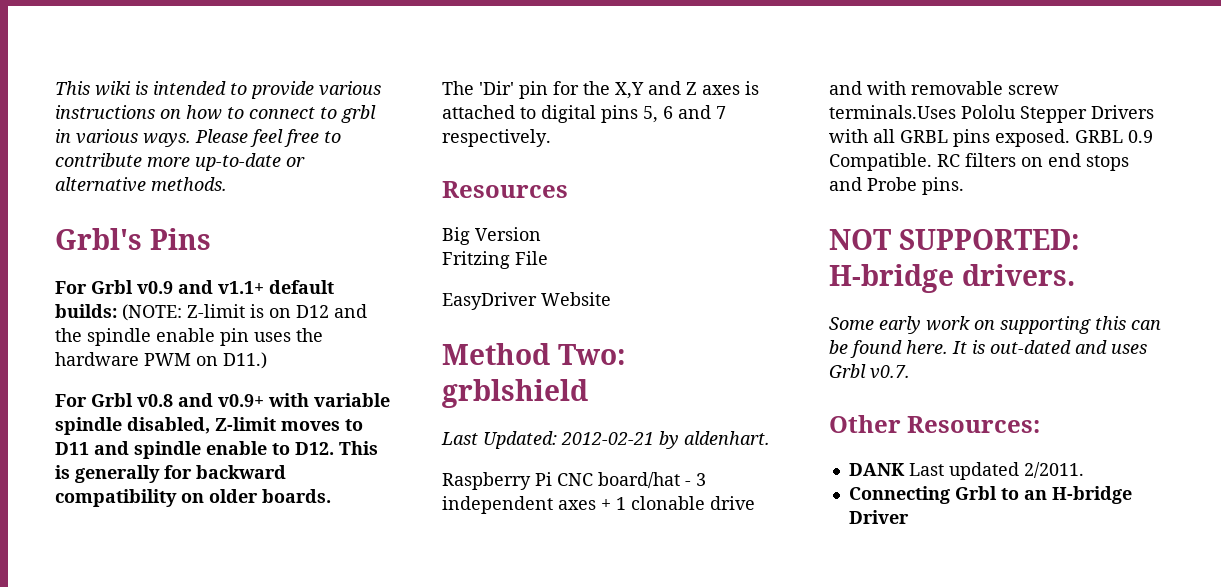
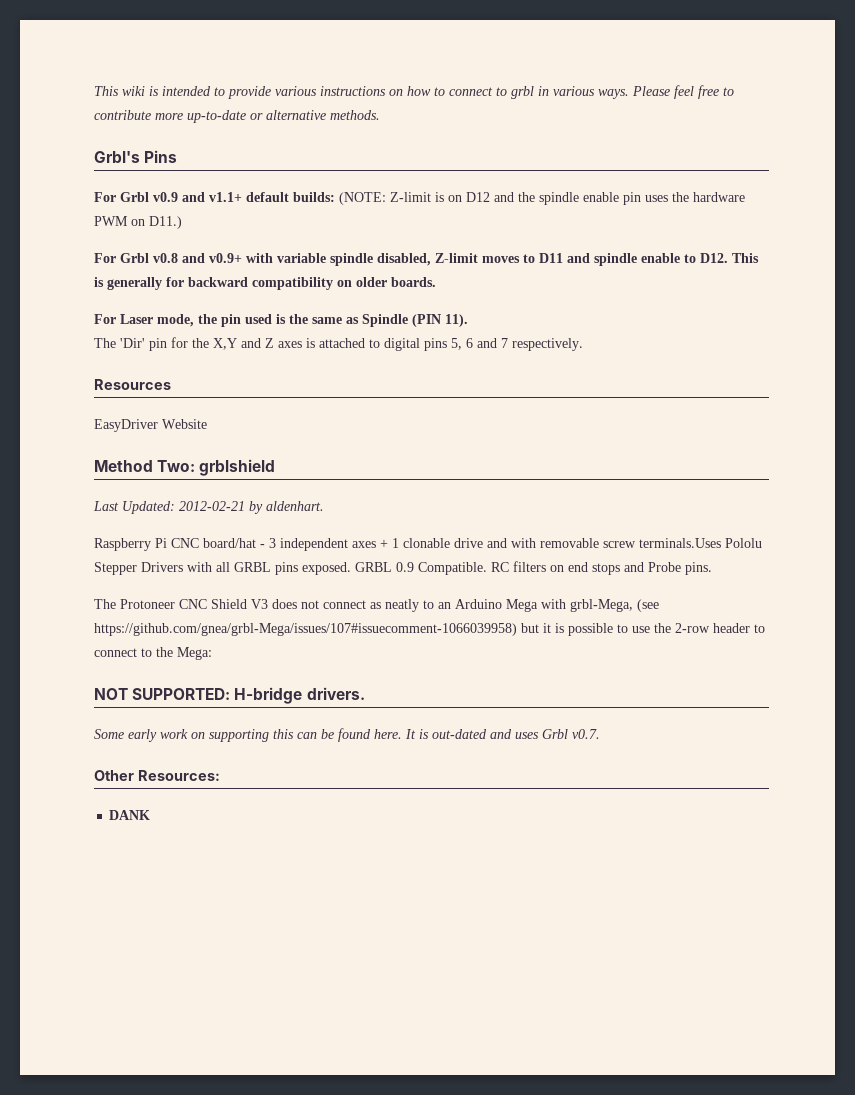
+ For Laser mode, the pin used is the same as Spindle (PIN 11).
- Big Version
- Fritzing File
+ The Protoneer CNC Shield V3 does not connect as neatly to an Arduino Mega with grbl-Mega, (see https://github.com/gnea/grbl-Mega/issues/107#issuecomment-1066039958) but it is possible to use the 2-row header to connect to the Mega:
- DANK Last updated 2/2011.
- Connecting Grbl to an H-bridge Driver
+ DANK

